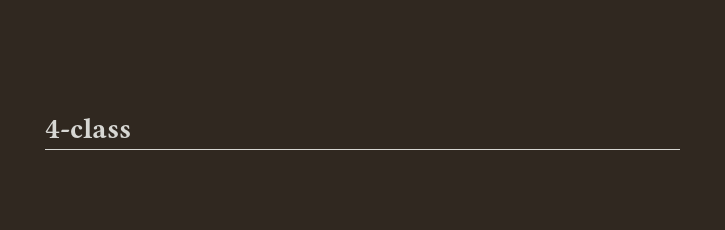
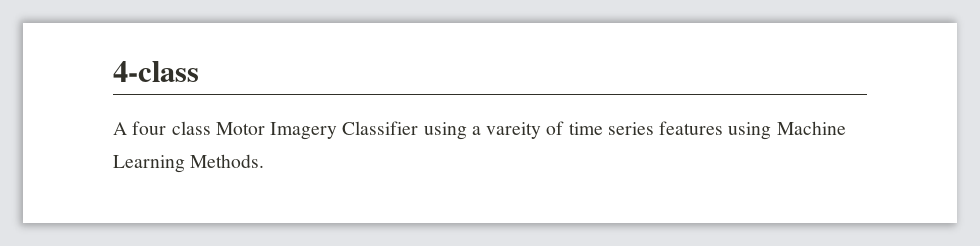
+ A four class Motor Imagery Classifier using a vareity of time series features using Machine Learning Methods.

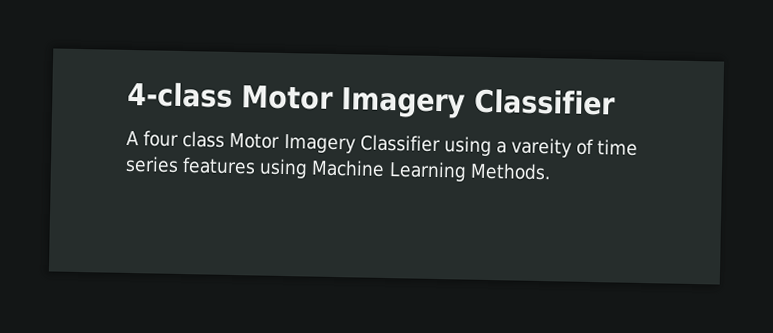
- 4-class
+ 4-class Motor Imagery Classifier

